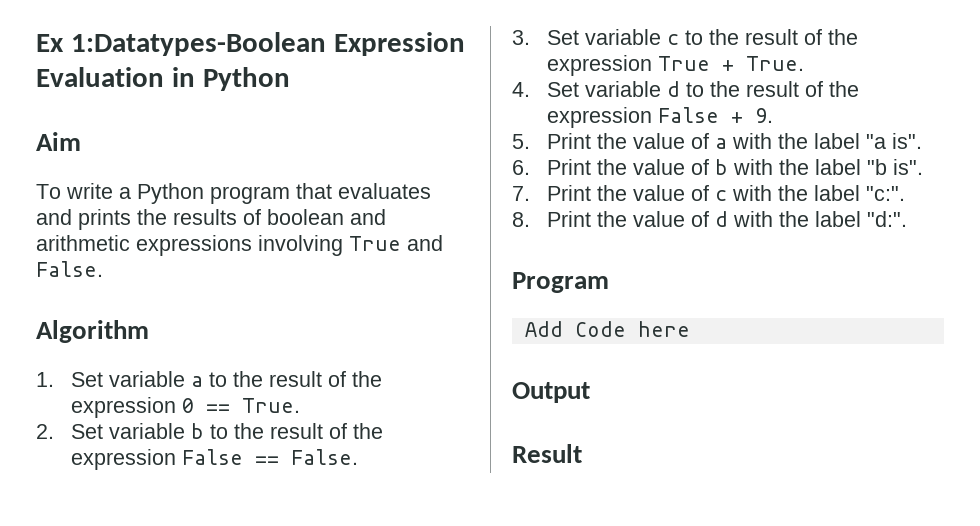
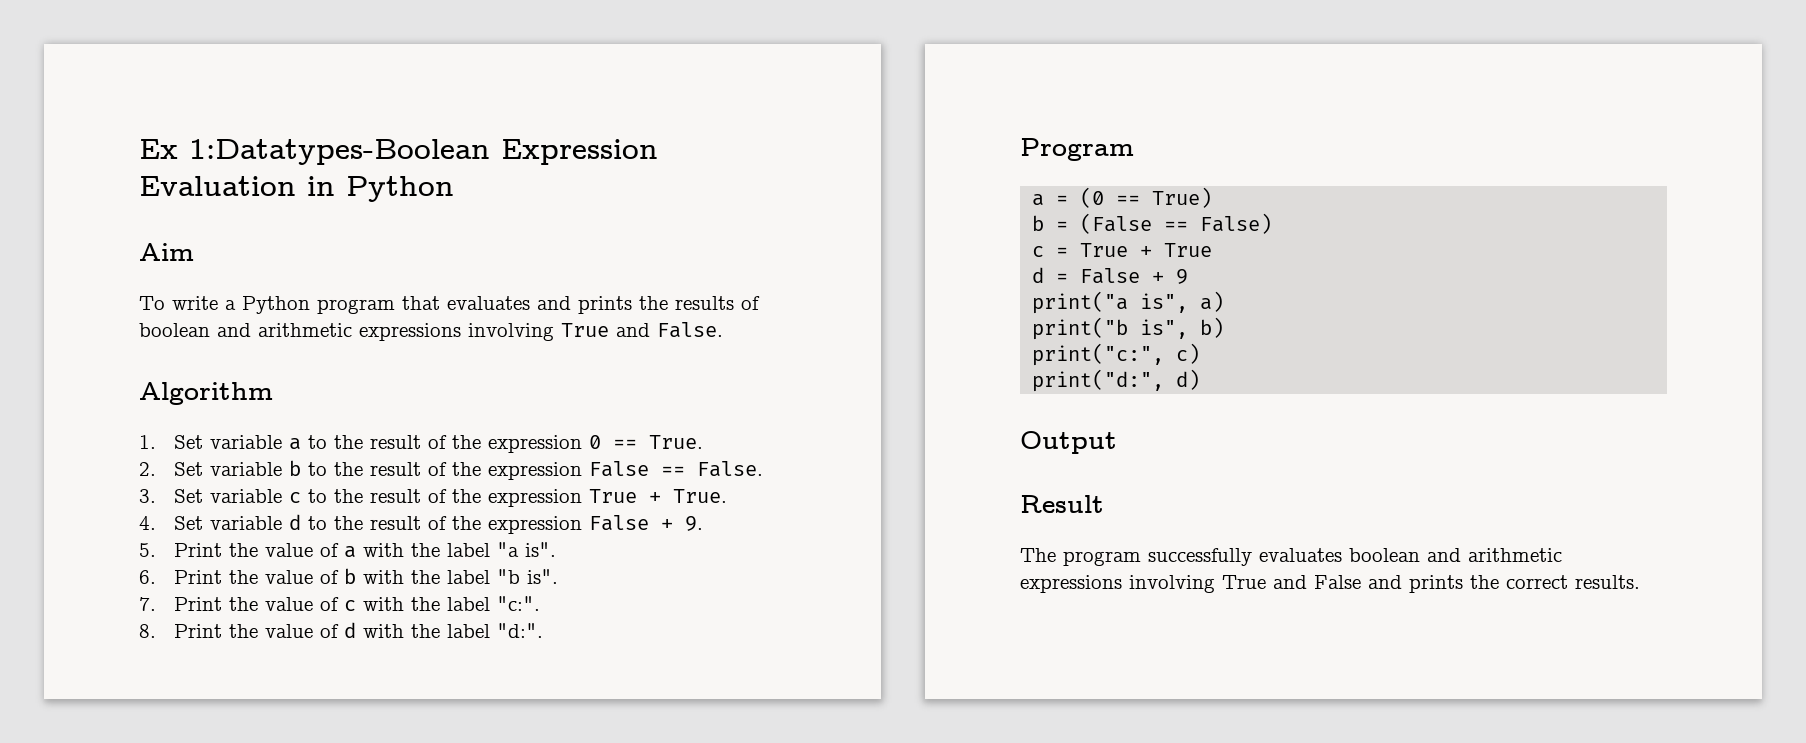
- Add Code here
+ a = (0 == True)
+ b = (False == False)
+ c = True + True
+ d = False + 9
+ print("a is", a)
+ print("b is", b)
+ print("c:", c)
+ print("d:", d)
  Output
  Result
+ The program successfully evaluates boolean and arithmetic expressions involving True and False and prints the correct results.

